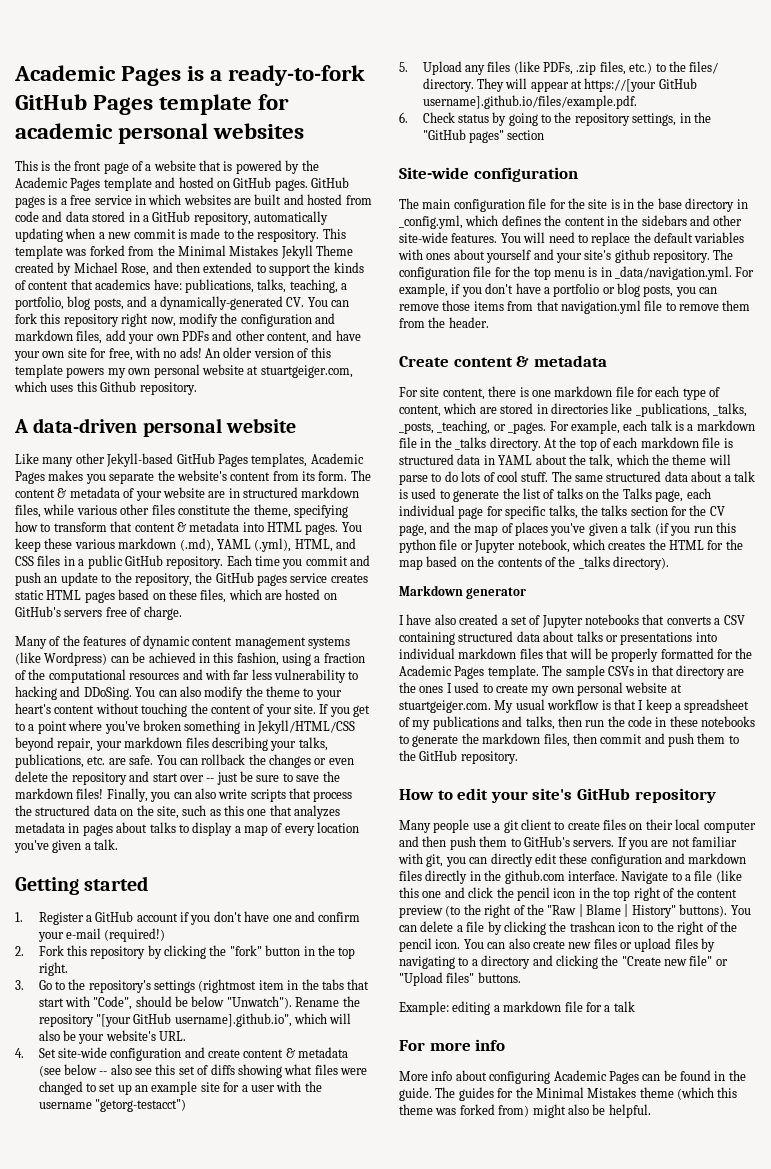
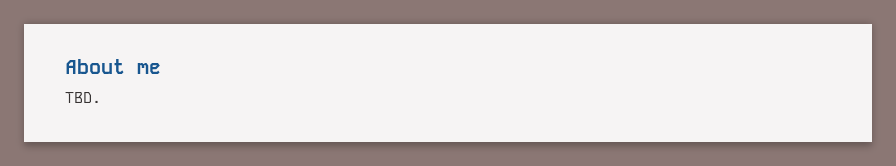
- Academic Pages is a ready-to-fork GitHub Pages template for academic personal websites
- This is the front page of a website that is powered by the Academic Pages template and hosted on GitHub pages. GitHub pages is a free service in which websites are built and hosted from code and data stored in a GitHub repository, automatically updating when a new commit is made to the respository. This template was forked from the Minimal Mistakes Jekyll Theme created by Michael Rose, and then extended to support the kinds of content that academics have: publications, talks, teaching, a portfolio, blog posts, and a dynamically-generated CV. You can fork this repository right now, modify the configuration and markdown files, add your own PDFs and other content, and have your own site for free, with no ads! An older version of this template powers my own personal website at stuartgeiger.com, which uses this Github repository.
- A data-driven personal website
- Like many other Jekyll-based GitHub Pages templates, Academic Pages makes you separate the website's content from its form. The content & metadata of your website are in structured markdown files, while various other files constitute the theme, specifying how to transform that content & metadata into HTML pages. You keep these various markdown (.md), YAML (.yml), HTML, and CSS files in a public GitHub repository. Each time you commit and push an update to the repository, the GitHub pages service creates static HTML pages based on these files, which are hosted on GitHub's servers free of charge.
- Many of the features of dynamic content management systems (like Wordpress) can be achieved in this fashion, using a fraction of the computational resources and with far less vulnerability to hacking and DDoSing. You can also modify the theme to your heart's content without touching the content of your site. If you get to a point where you've broken something in Jekyll/HTML/CSS beyond repair, your markdown files describing your talks, publications, etc. are safe. You can rollback the changes or even delete the repository and start over -- just be sure to save the markdown files! Finally, you can also write scripts that process the structured data on the site, such as this one that analyzes metadata in pages about talks to display a map of every location you've given a talk.
- Getting started
- 1. Register a GitHub account if you don't have one and confirm your e-mail (required!)
- 2. Fork this repository by clicking the "fork" button in the top right.
- 3. Go to the repository's settings (rightmost item in the tabs that start with "Code", should be below "Unwatch"). Rename the repository "[your GitHub username].github.io", which will also be your website's URL.
- 4. Set site-wide configuration and create content & metadata (see below -- also see this set of diffs showing what files were changed to set up an example site for a user with the username "getorg-testacct")
- 5. Upload any files (like PDFs, .zip files, etc.) to the files/ directory. They will appear at https://[your GitHub username].github.io/files/example.pdf.
- 6. Check status by going to the repository settings, in the "GitHub pages" section
- Site-wide configuration
- The main configuration file for the site is in the base directory in _config.yml, which defines the content in the sidebars and other site-wide features. You will need to replace the default variables with ones about yourself and your site's github repository. The configuration file for the top menu is in _data/navigation.yml. For example, if you don't have a portfolio or blog posts, you can remove those items from that navigation.yml file to remove them from the header.
- Create content & metadata
- For site content, there is one markdown file for each type of content, which are stored in directories like _publications, _talks, _posts, _teaching, or _pages. For example, each talk is a markdown file in the _talks directory. At the top of each markdown file is structured data in YAML about the talk, which the theme will parse to do lots of cool stuff. The same structured data about a talk is used to generate the list of talks on the Talks page, each individual page for specific talks, the talks section for the CV page, and the map of places you've given a talk (if you run this python file or Jupyter notebook, which creates the HTML for the map based on the contents of the _talks directory).
- Markdown generator
- I have also created a set of Jupyter notebooks that converts a CSV containing structured data about talks or presentations into individual markdown files that will be properly formatted for the Academic Pages template. The sample CSVs in that directory are the ones I used to create my own personal website at stuartgeiger.com. My usual workflow is that I keep a spreadsheet of my publications and talks, then run the code in these notebooks to generate the markdown files, then commit and push them to the GitHub repository.
- How to edit your site's GitHub repository
- Many people use a git client to create files on their local computer and then push them to GitHub's servers. If you are not familiar with git, you can directly edit these configuration and markdown files directly in the github.com interface. Navigate to a file (like this one and click the pencil icon in the top right of the content preview (to the right of the "Raw | Blame | History" buttons). You can delete a file by clicking the trashcan icon to the right of the pencil icon. You can also create new files or upload files by navigating to a directory and clicking the "Create new file" or "Upload files" buttons.
- Example: editing a markdown file for a talk
- For more info
- More info about configuring Academic Pages can be found in the guide. The guides for the Minimal Mistakes theme (which this theme was forked from) might also be helpful.
+ About me
+ TBD.

